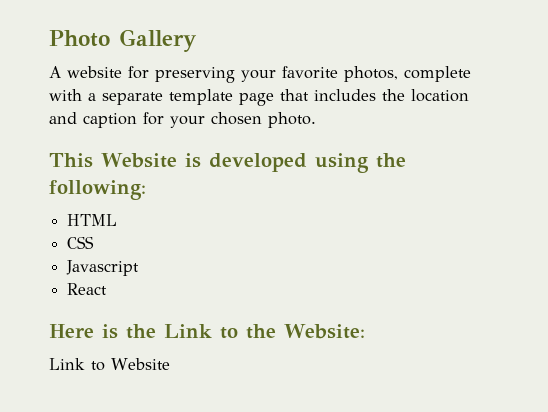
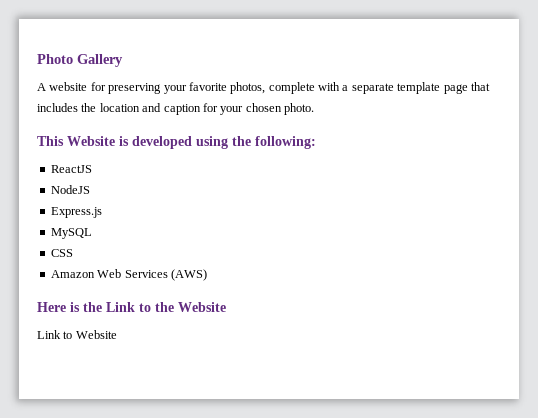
- HTML
+ ReactJS
+ NodeJS
+ Express.js
+ MySQL
  CSS
- Javascript
- React
+ Amazon Web Services (AWS)
- Here is the Link to the Website:
+ Here is the Link to the Website

